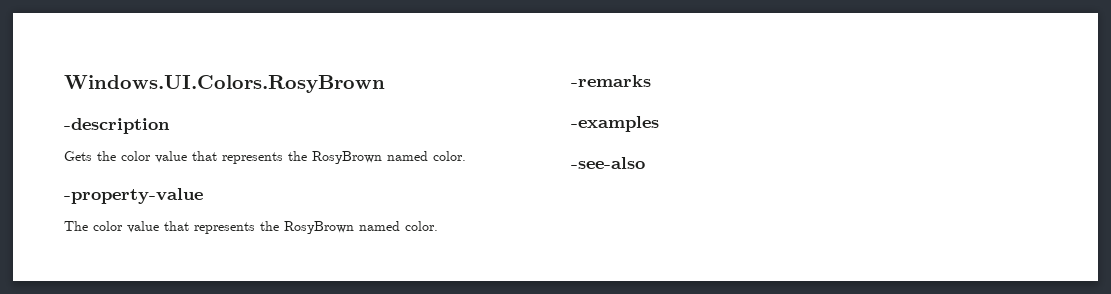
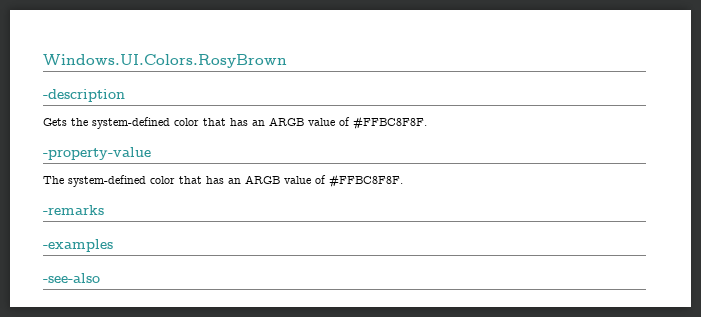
- Gets the color value that represents the RosyBrown named color.
+ Gets the system-defined color that has an ARGB value of #FFBC8F8F.
  -property-value
- The color value that represents the RosyBrown named color.
+ The system-defined color that has an ARGB value of #FFBC8F8F.

